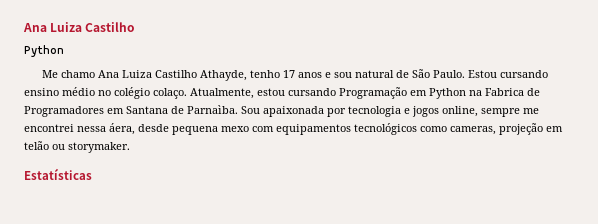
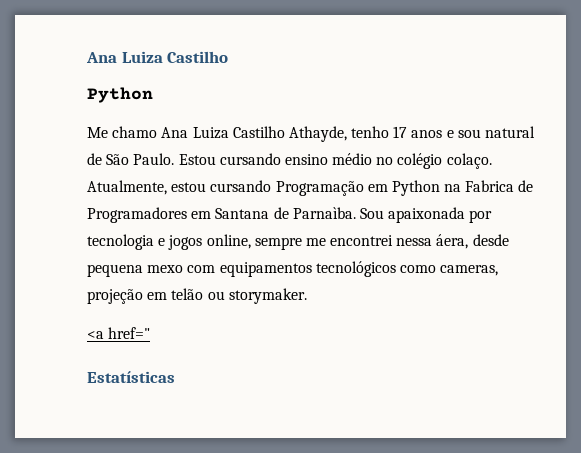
+ <a href="

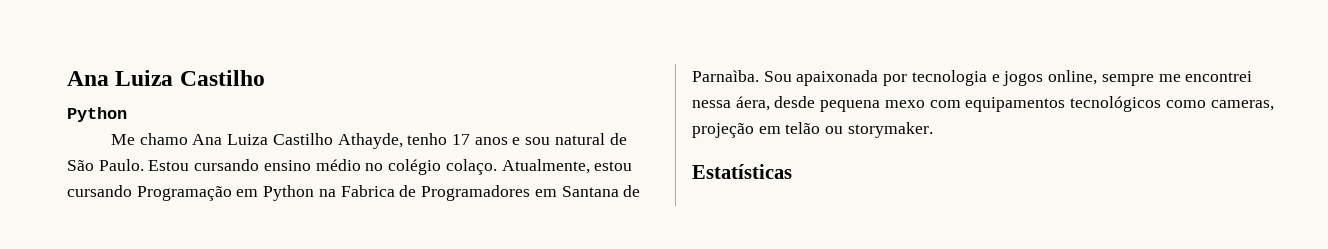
- <a href="

